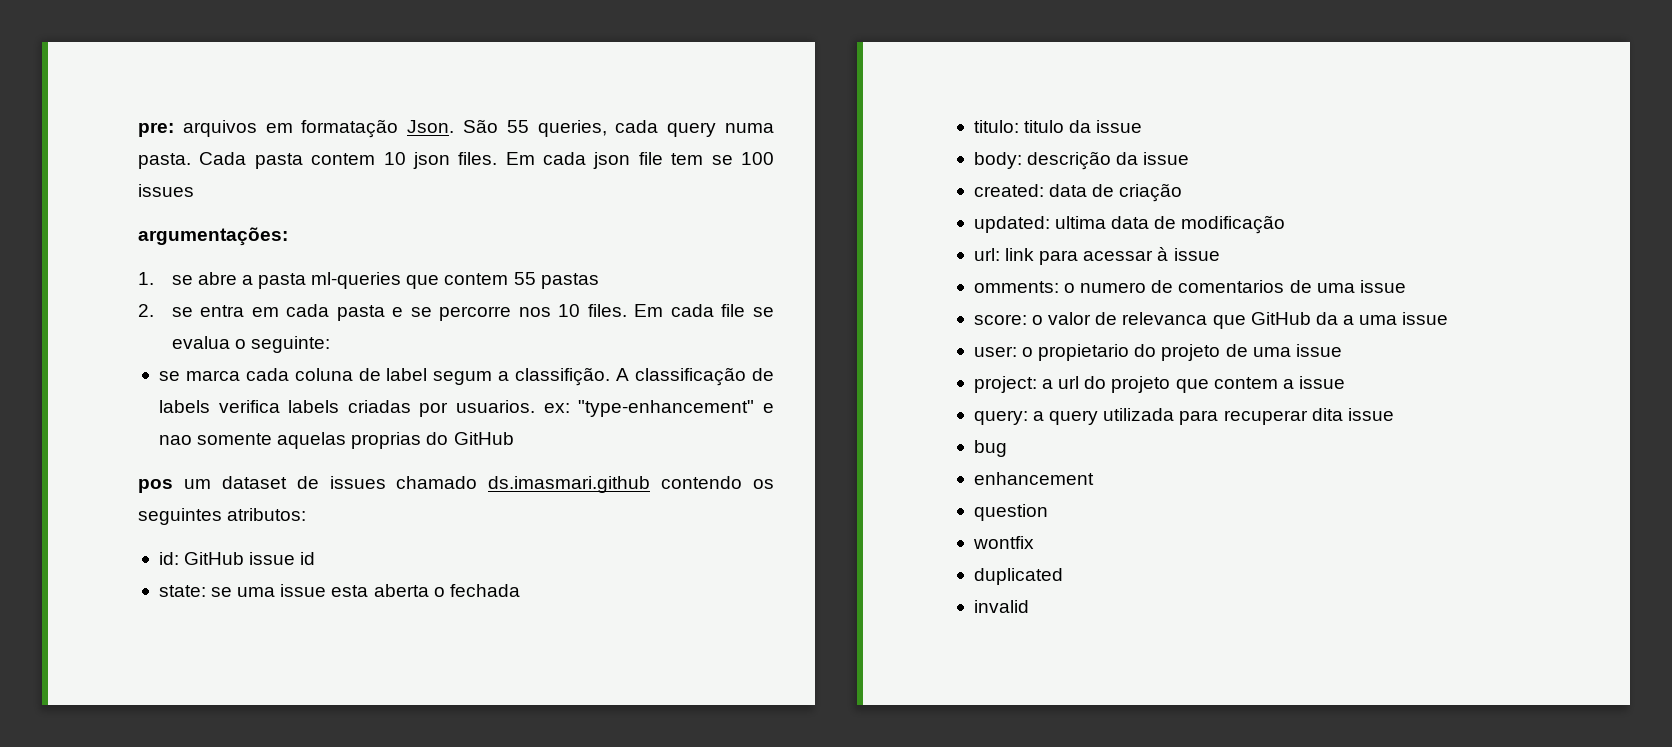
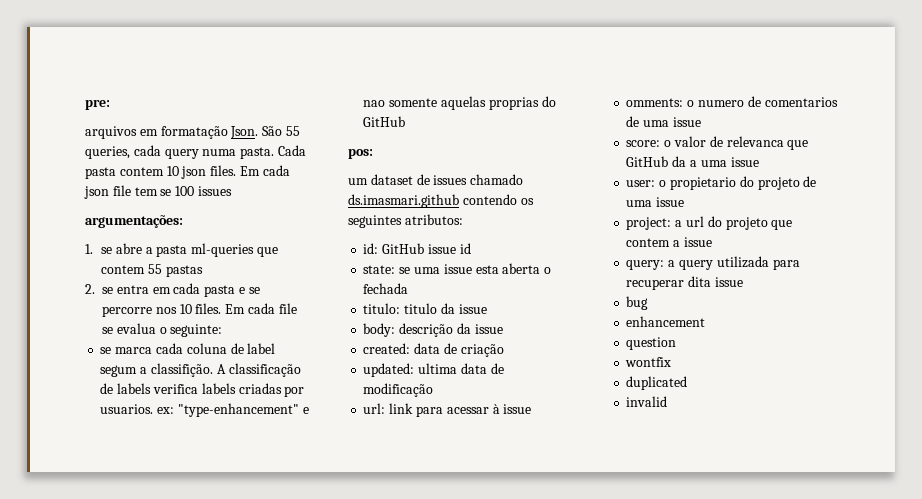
- pre: arquivos em formatação Json.
+ pre:
+ arquivos em formatação Json.
- pos um dataset de issues chamado ds.imasmari.github contendo os seguintes atributos:
+ pos:
+ um dataset de issues chamado ds.imasmari.github contendo os seguintes atributos:

